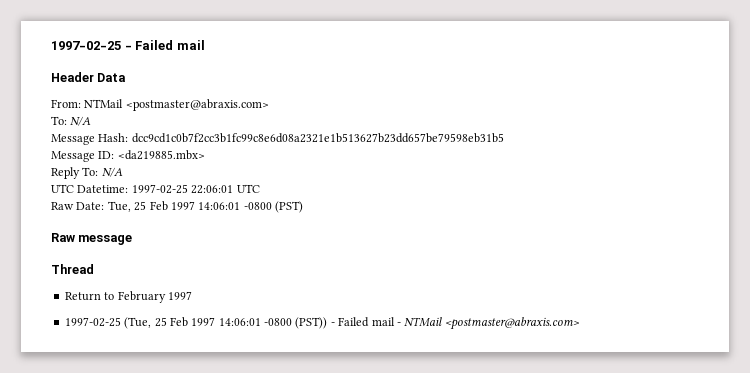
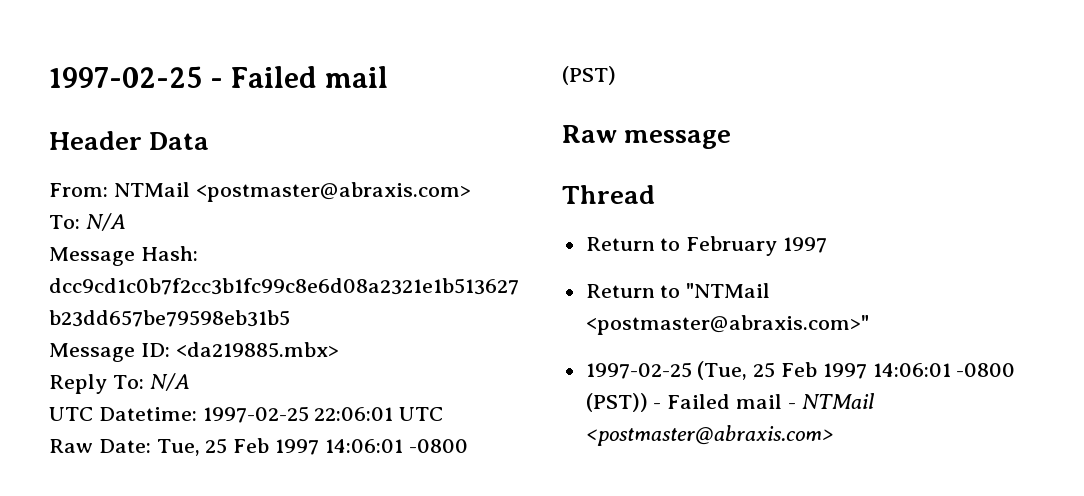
+ Return to "NTMail <postmaster@abraxis.com>"

